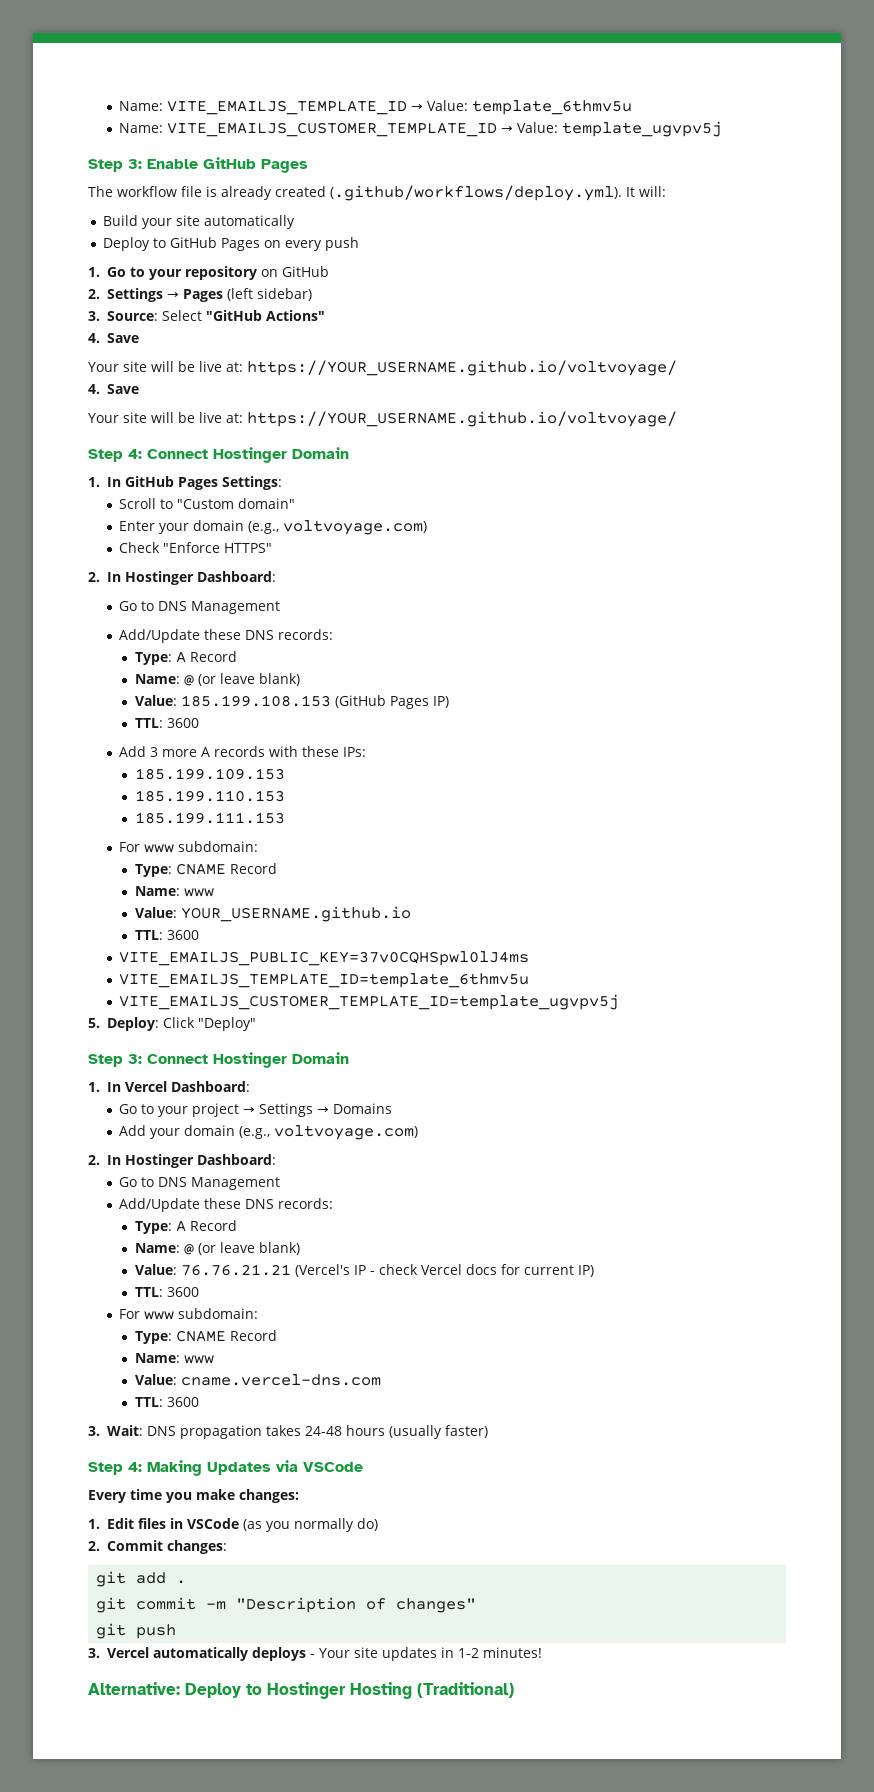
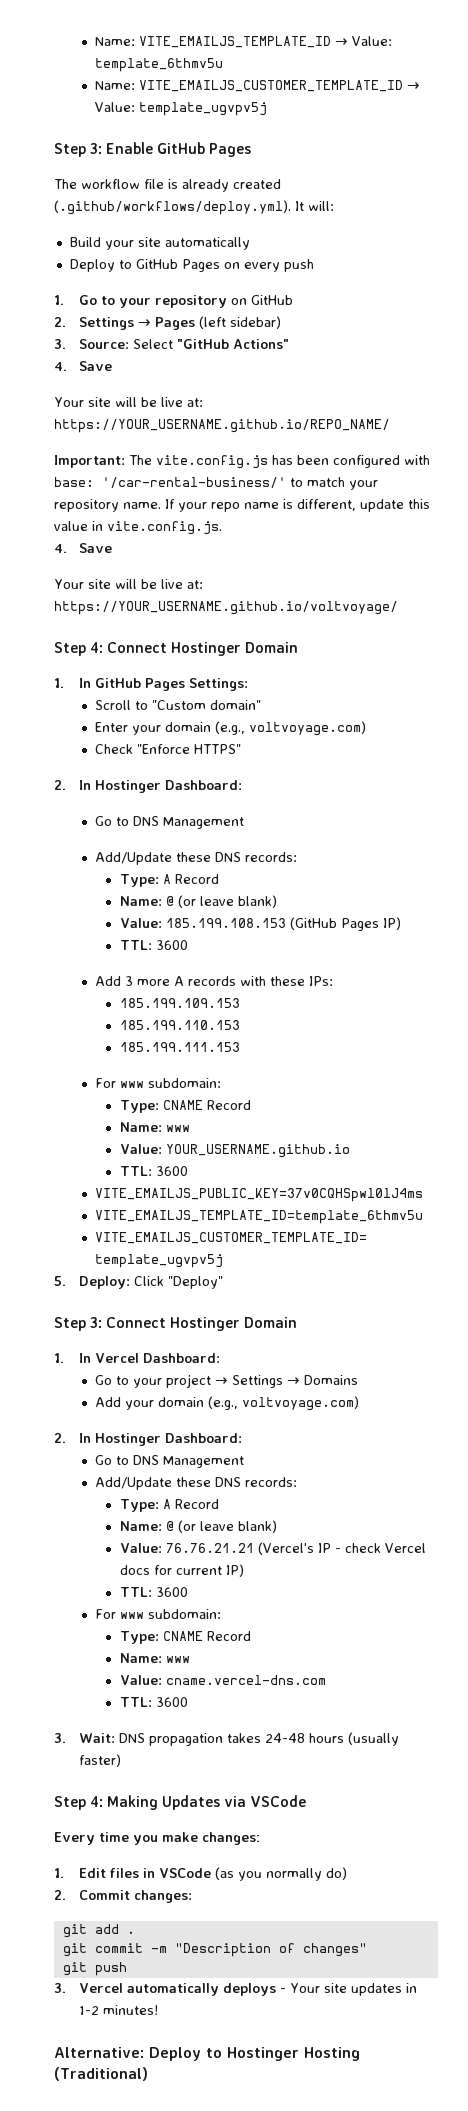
  3. Source: Select "GitHub Actions"
  4. Save
- Your site will be live at: https://YOUR_USERNAME.github.io/voltvoyage/
+ Your site will be live at: https://YOUR_USERNAME.github.io/REPO_NAME/
+ Important: The vite.config.js has been configured with base: '/car-rental-business/' to match your repository name. If your repo name is different, update this value in vite.config.js.

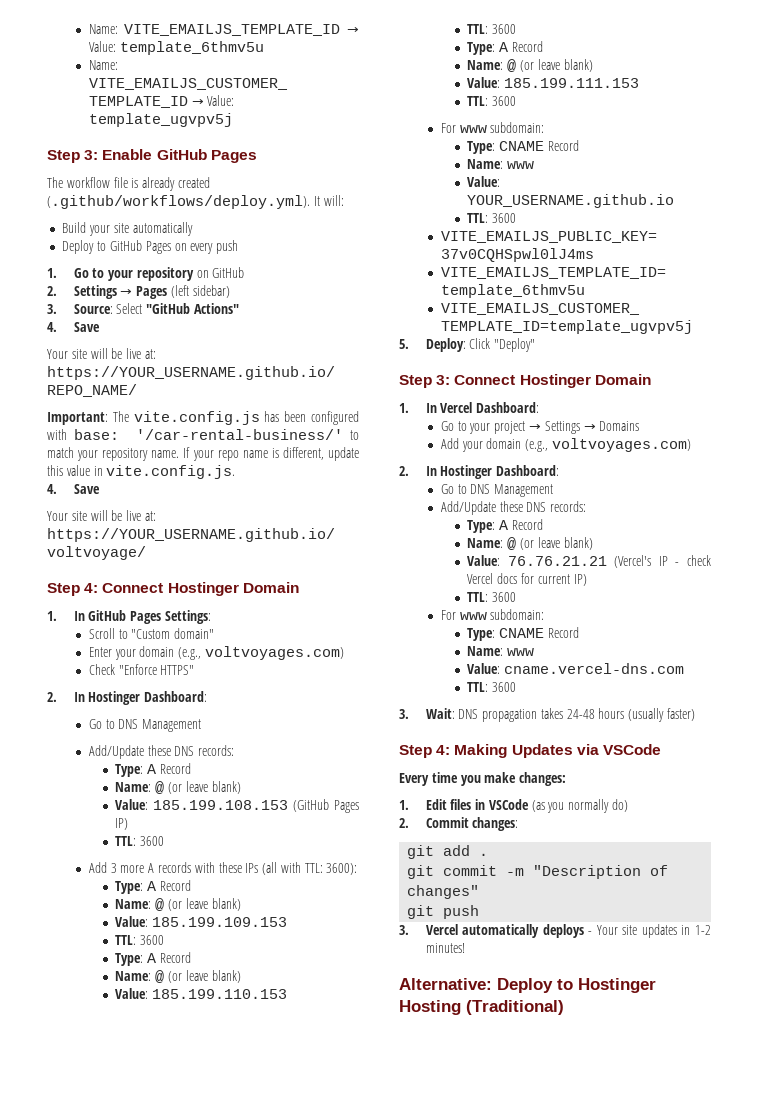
- Enter your domain (e.g., voltvoyage.com)
+ Enter your domain (e.g., voltvoyages.com)
- Add 3 more A records with these IPs:
- 185.199.109.153
- 185.199.110.153
- 185.199.111.153
+ Add 3 more A records with these IPs (all with TTL: 3600):
+ Type: A Record
+ Name: @ (or leave blank)
+ Value: 185.199.109.153
+ TTL: 3600
+ Type: A Record
+ Name: @ (or leave blank)
+ Value: 185.199.110.153
+ TTL: 3600
+ Type: A Record
+ Name: @ (or leave blank)
+ Value: 185.199.111.153
+ TTL: 3600
- Add your domain (e.g., voltvoyage.com)
+ Add your domain (e.g., voltvoyages.com)

